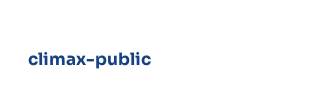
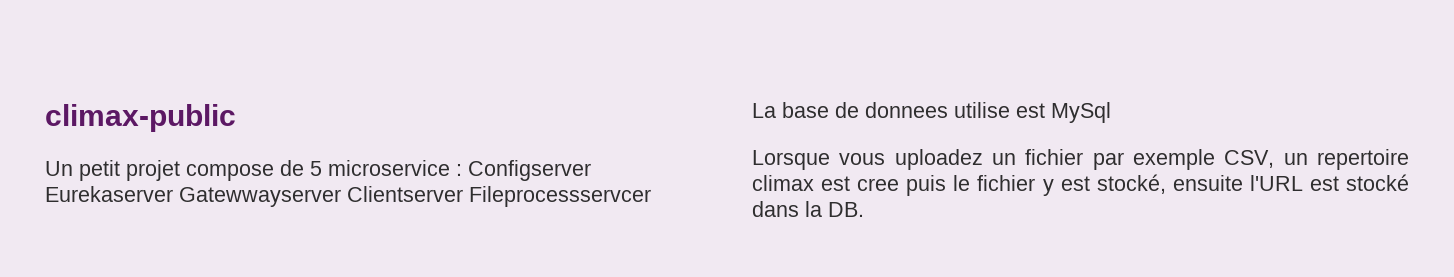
+ Un petit projet compose de 5 microservice : Configserver Eurekaserver Gatewwayserver Clientserver Fileprocessservcer
+ La base de donnees utilise est MySql
+ Lorsque vous uploadez un fichier par exemple CSV, un repertoire climax est cree puis le fichier y est stocké, ensuite l'URL est stocké dans la DB.

